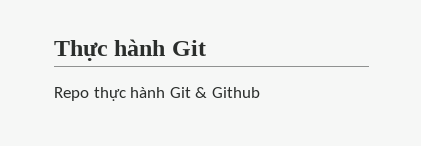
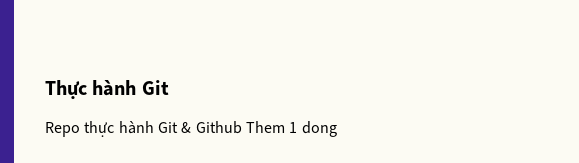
- Repo thực hành Git & Github
+ Repo thực hành Git & Github Them 1 dong

